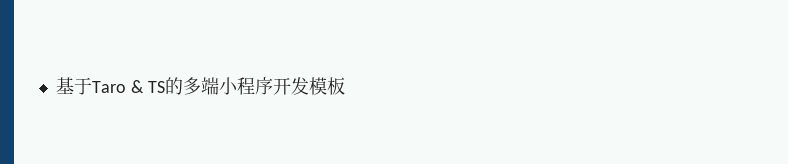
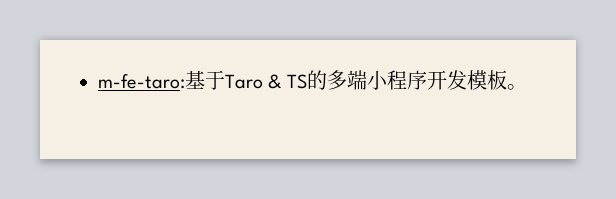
- 基于Taro & TS的多端小程序开发模板
+ m-fe-taro:基于Taro & TS的多端小程序开发模板。

